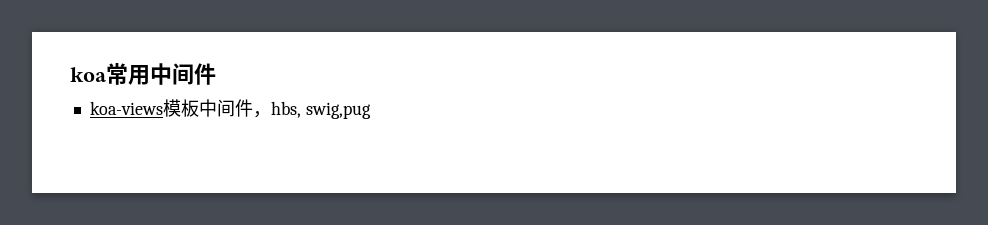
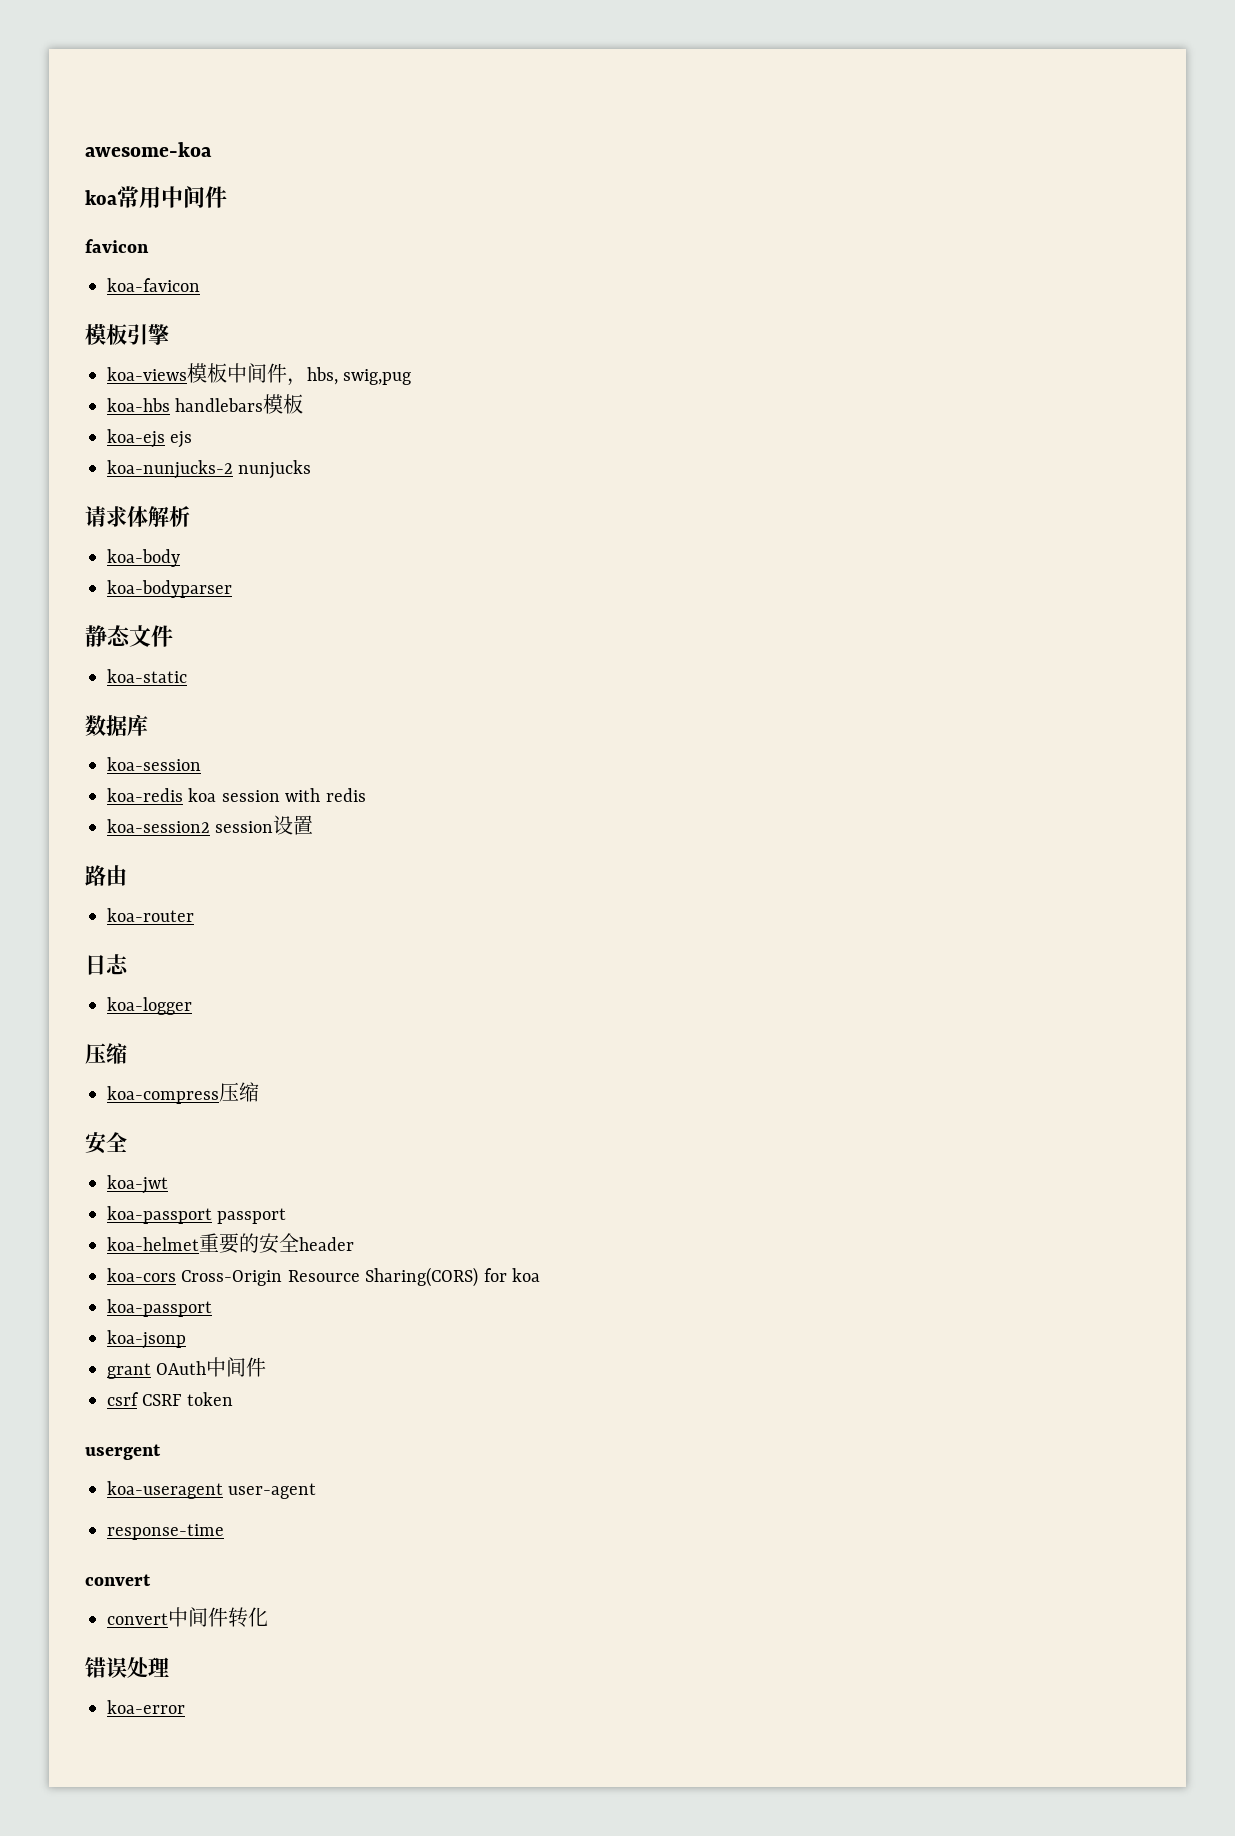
+ awesome-koa
+ favicon
+ koa-favicon
+ 模板引擎
+ koa-hbs handlebars模板
+ koa-ejs ejs
+ koa-nunjucks-2 nunjucks
+ 请求体解析
+ koa-body
+ koa-bodyparser
+ 静态文件
+ koa-static
+ 数据库
+ koa-session
+ koa-redis koa session with redis
+ koa-session2 session设置
+ 路由
+ koa-router
+ 日志
+ koa-logger
+ 压缩
+ koa-compress压缩
+ 安全
+ koa-jwt
+ koa-passport passport
+ koa-helmet重要的安全header
+ koa-cors Cross-Origin Resource Sharing(CORS) for koa
+ koa-passport
+ koa-jsonp
+ grant OAuth中间件
+ csrf CSRF token
+ usergent
+ koa-useragent user-agent
+ response-time
+ convert
+ convert中间件转化
+ 错误处理
+ koa-error

